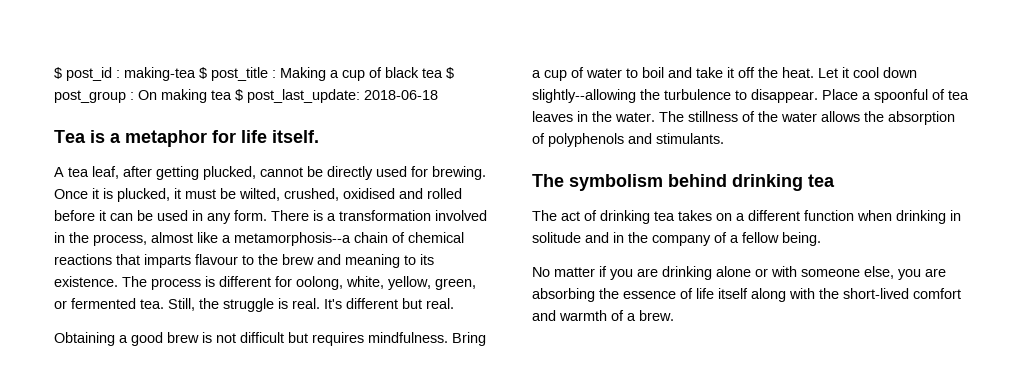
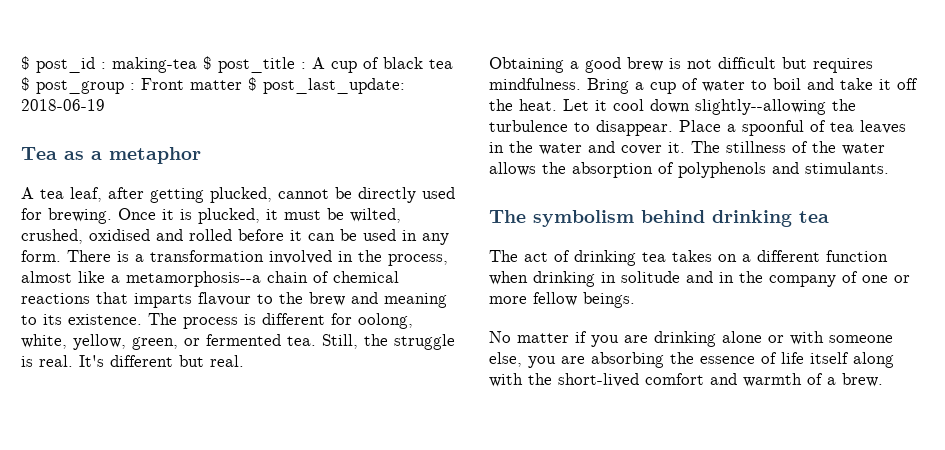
- $ post_id : making-tea $ post_title : Making a cup of black tea $ post_group : On making tea $ post_last_update: 2018-06-18
+ $ post_id : making-tea $ post_title : A cup of black tea $ post_group : Front matter $ post_last_update: 2018-06-19
- Tea is a metaphor for life itself.
+ Tea as a metaphor
- Place a spoonful of tea leaves in the water.
+ Place a spoonful of tea leaves in the water and cover it.
- The act of drinking tea takes on a different function when drinking in solitude and in the company of a fellow being.
+ The act of drinking tea takes on a different function when drinking in solitude and in the company of one or more fellow beings.

